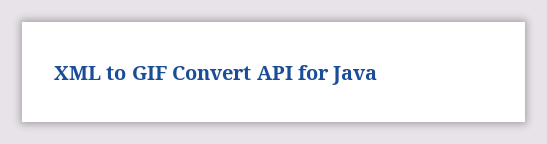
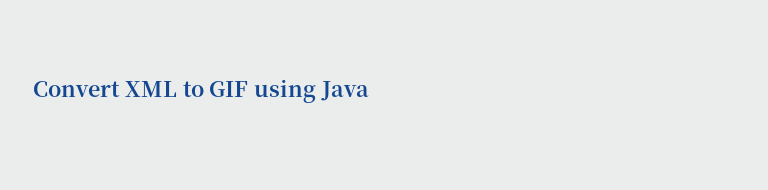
- XML to GIF Convert API for Java
+ Convert XML to GIF using Java

